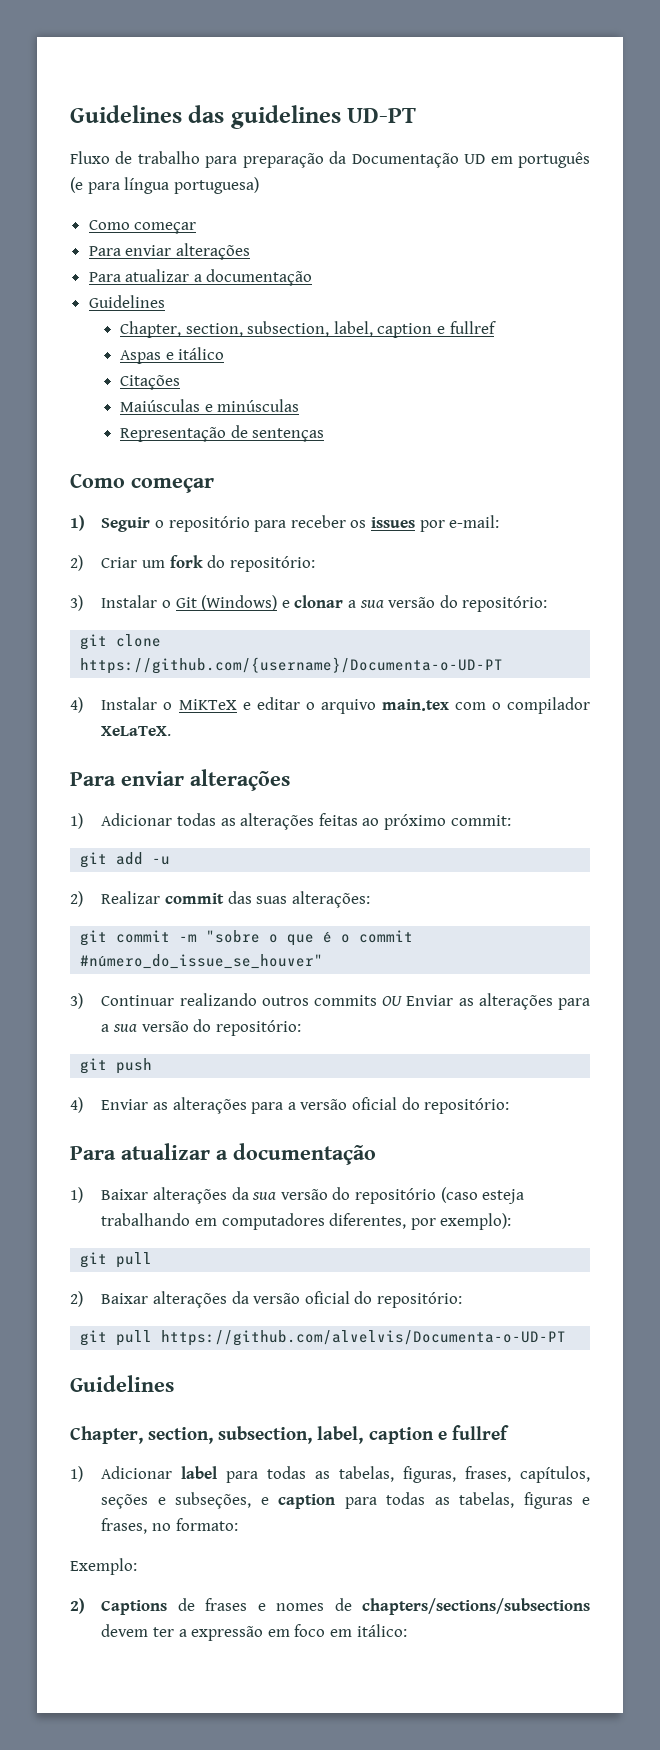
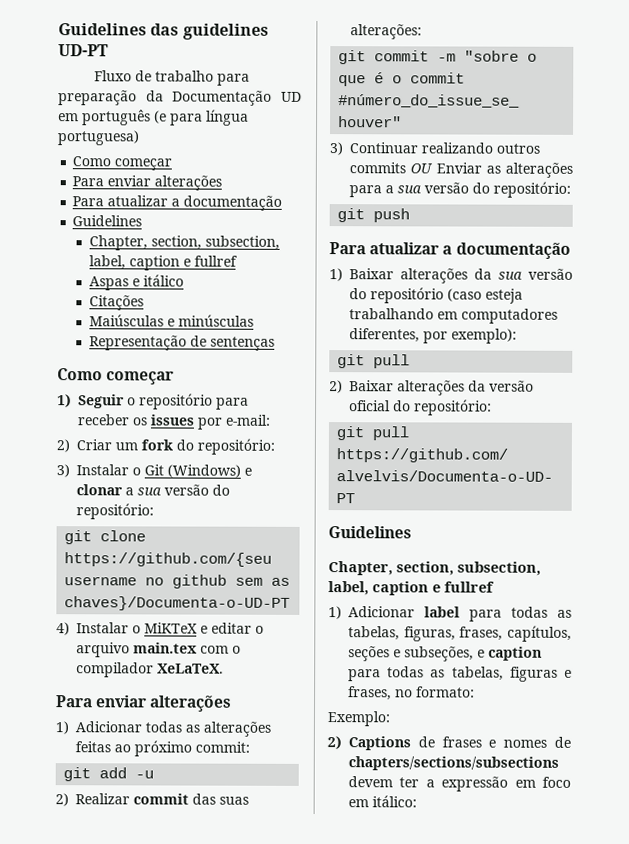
- git clone https://github.com/{username}/Documenta-o-UD-PT
+ git clone https://github.com/{seu username no github sem as chaves}/Documenta-o-UD-PT
- 4) Enviar as alterações para a versão oficial do repositório:

